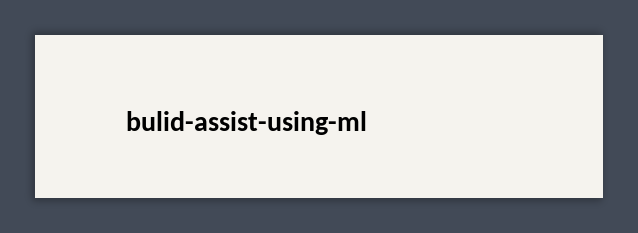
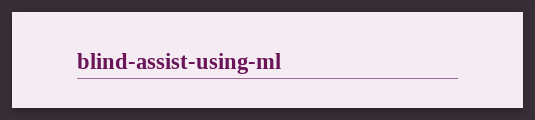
- bulid-assist-using-ml
+ blind-assist-using-ml

